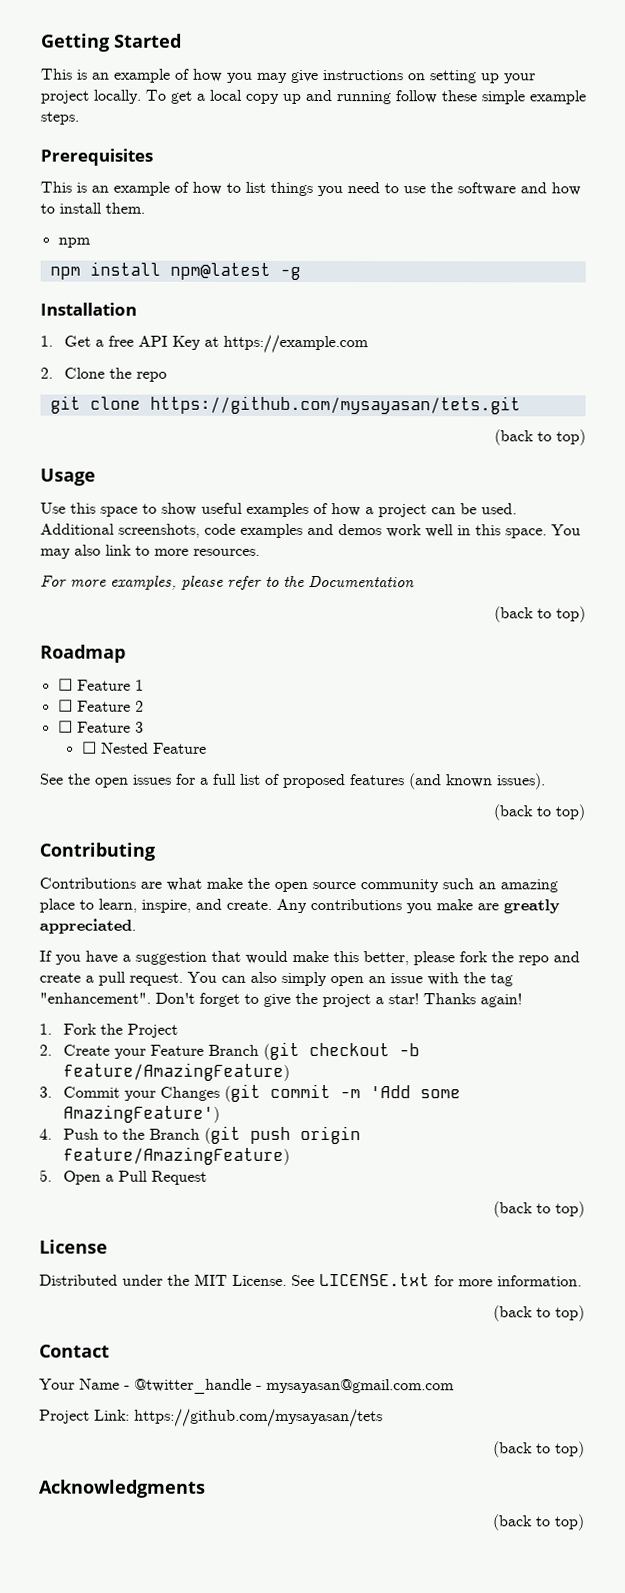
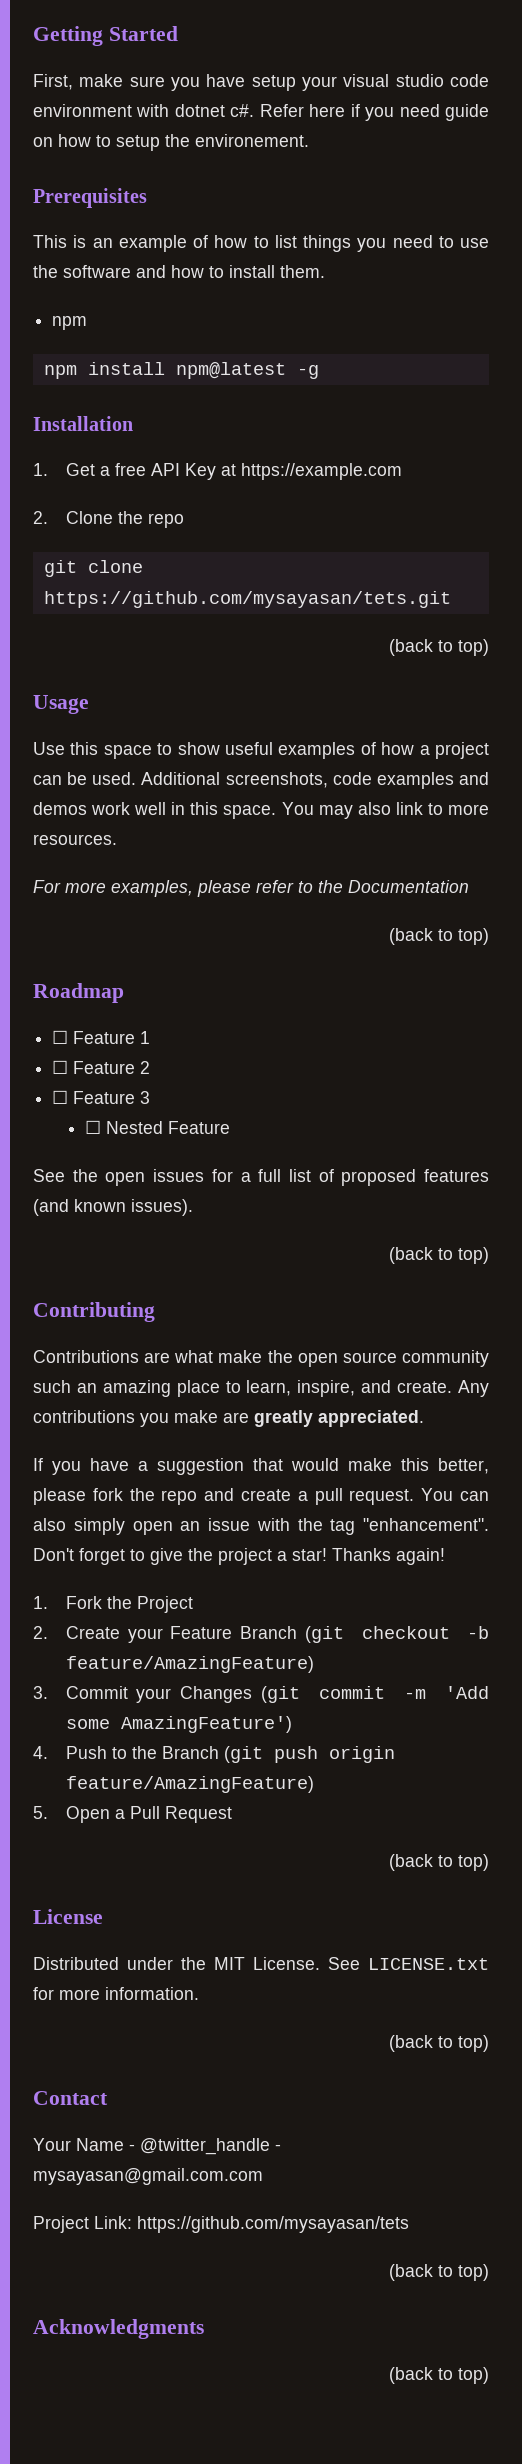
- This is an example of how you may give instructions on setting up your project locally. To get a local copy up and running follow these simple example steps.
+ First, make sure you have setup your visual studio code environment with dotnet c#. Refer here if you need guide on how to setup the environement.

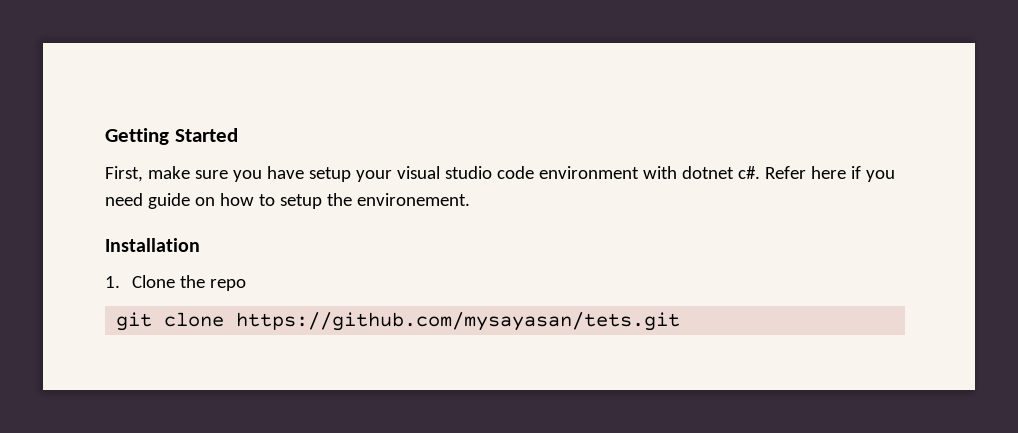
- Prerequisites
- This is an example of how to list things you need to use the software and how to install them.
- npm
- npm install npm@latest -g
  Installation
- 1. Get a free API Key at https://example.com
- 2. Clone the repo
+ 1. Clone the repo
  git clone https://github.com/mysayasan/tets.git
- (back to top)
- Usage
- Use this space to show useful examples of how a project can be used. Additional screenshots, code examples and demos work well in this space. You may also link to more resources.
- For more examples, please refer to the Documentation
- (back to top)
- Roadmap
- ☐ Feature 1
- ☐ Feature 2
- ☐ Feature 3
- ☐ Nested Feature
- See the open issues for a full list of proposed features (and known issues).
- (back to top)
- Contributing
- Contributions are what make the open source community such an amazing place to learn, inspire, and create. Any contributions you make are greatly appreciated.
- If you have a suggestion that would make this better, please fork the repo and create a pull request. You can also simply open an issue with the tag "enhancement". Don't forget to give the project a star! Thanks again!
- 1. Fork the Project
- 2. Create your Feature Branch (git checkout -b feature/AmazingFeature)
- 3. Commit your Changes (git commit -m 'Add some AmazingFeature')
- 4. Push to the Branch (git push origin feature/AmazingFeature)
- 5. Open a Pull Request
- (back to top)
- License
- Distributed under the MIT License. See LICENSE.txt for more information.
- (back to top)
- Contact
- Your Name - @twitter_handle - mysayasan@gmail.com.com
- Project Link: https://github.com/mysayasan/tets
- (back to top)
- Acknowledgments
- (back to top)

